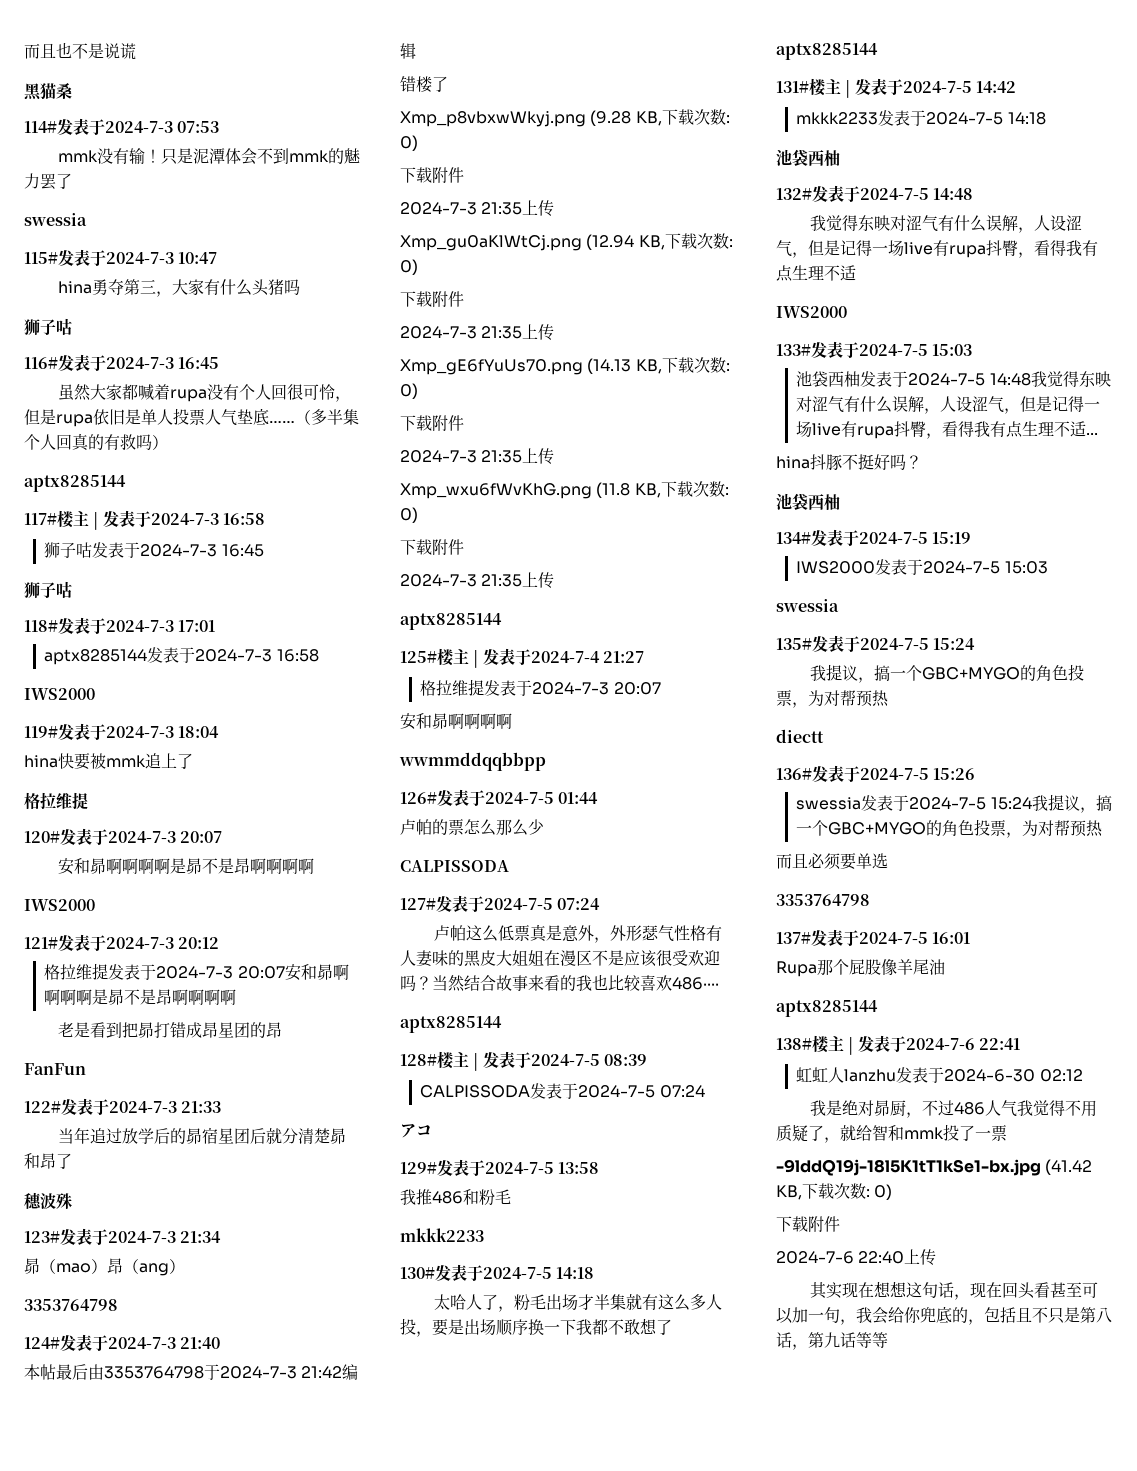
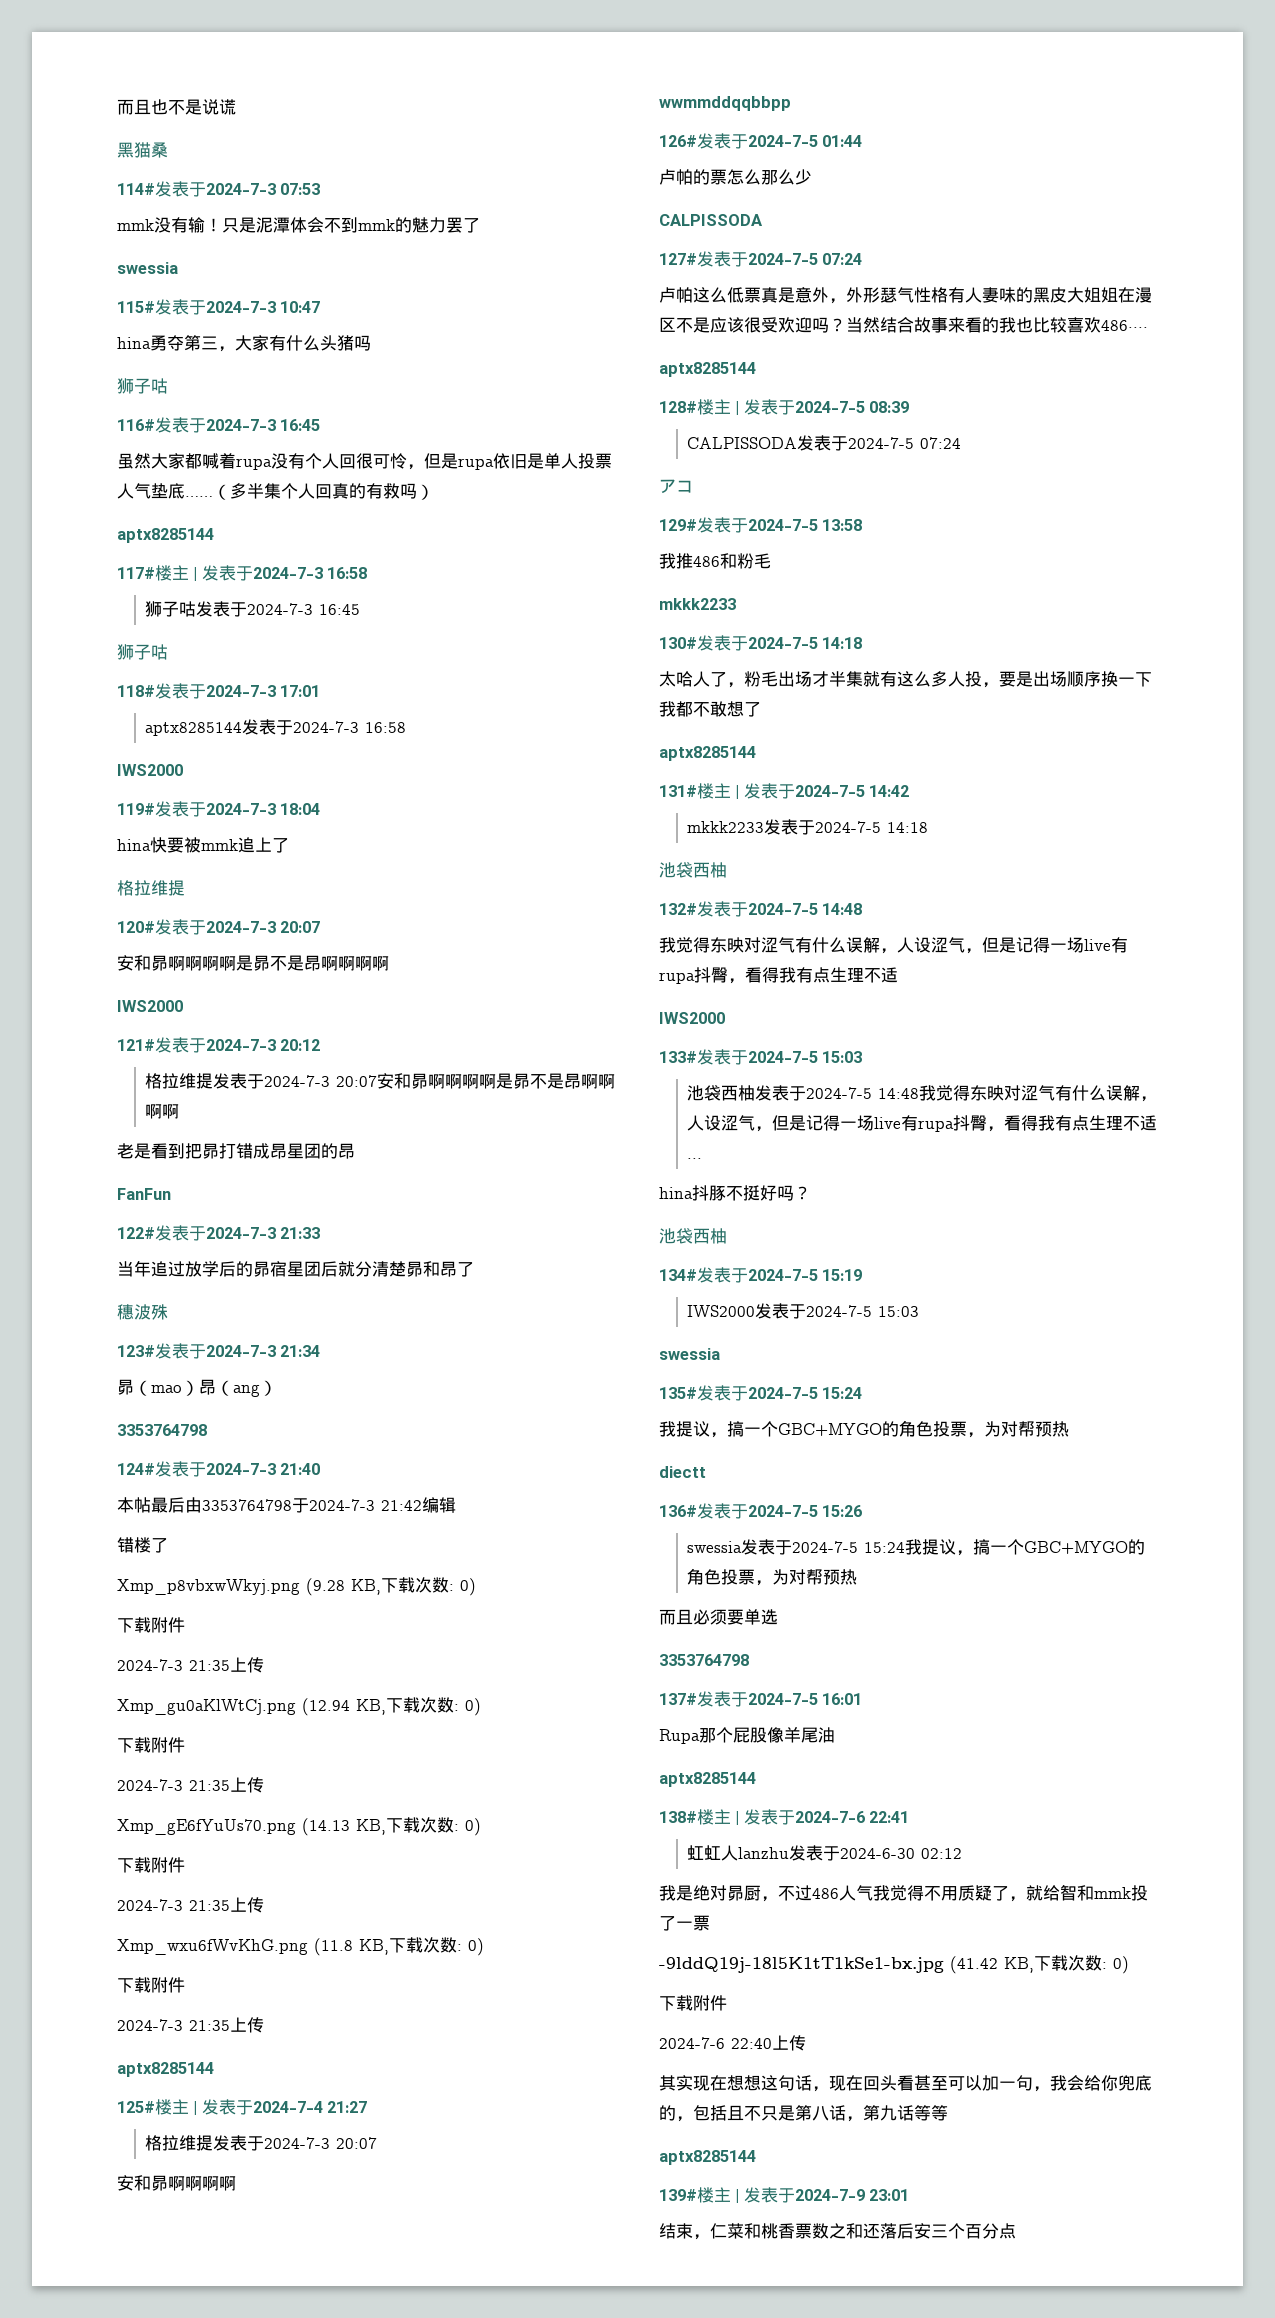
  其实现在想想这句话，现在回头看甚至可以加一句，我会给你兜底的，包括且不只是第八话，第九话等等
+ aptx8285144
+ 139#楼主 | 发表于2024-7-9 23:01
+ 结束，仁菜和桃香票数之和还落后安三个百分点

